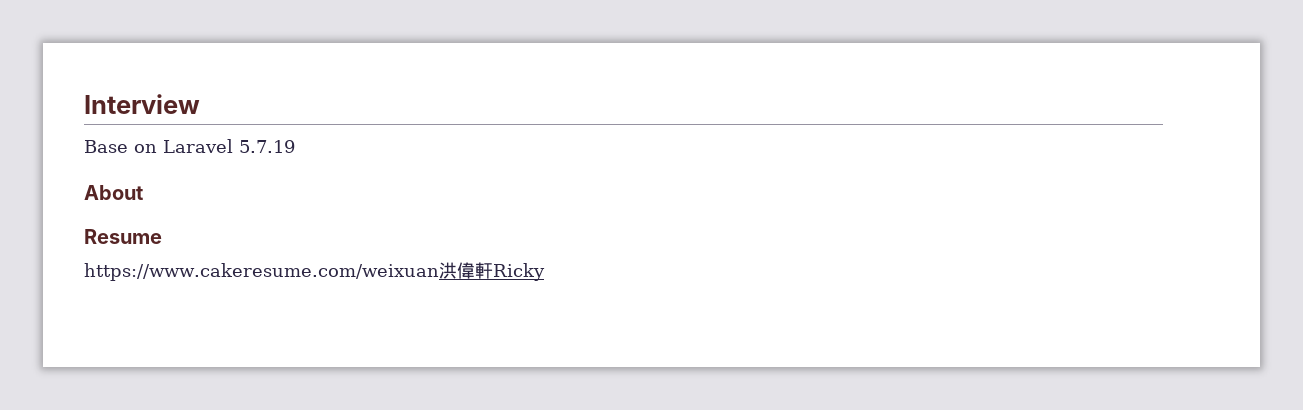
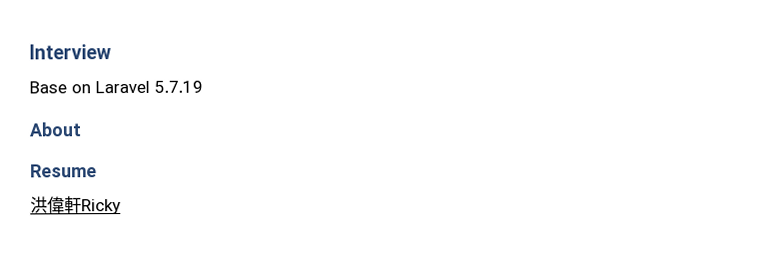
- https://www.cakeresume.com/weixuan洪偉軒Ricky
+ 洪偉軒Ricky

